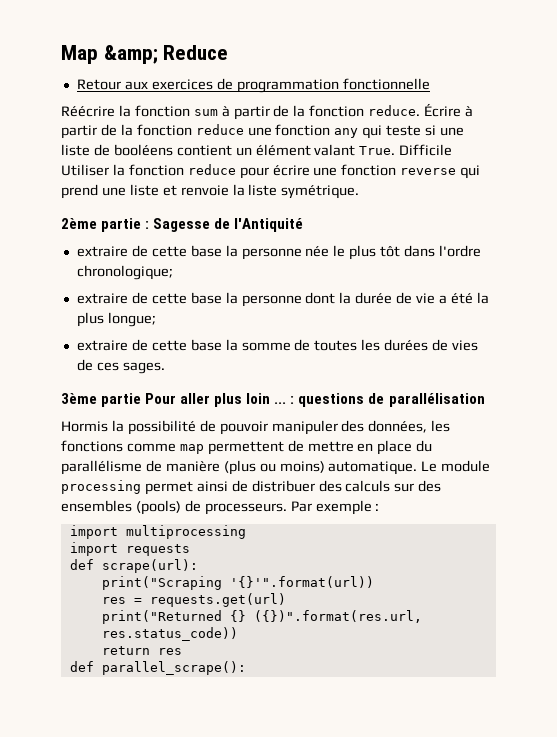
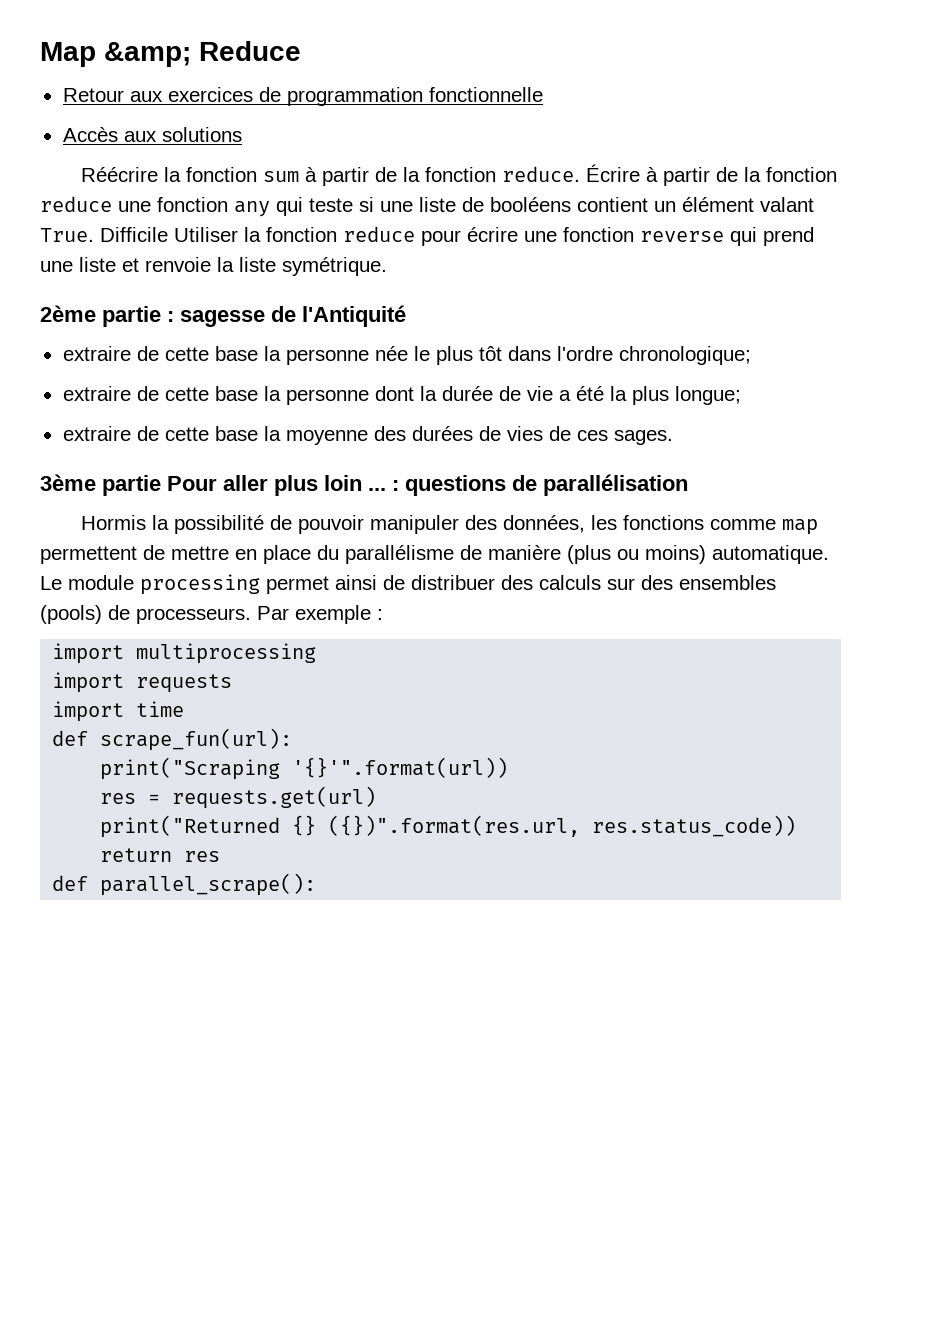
+ Accès aux solutions
- 2ème partie : Sagesse de l'Antiquité
+ 2ème partie : sagesse de l'Antiquité
- extraire de cette base la somme de toutes les durées de vies de ces sages.
+ extraire de cette base la moyenne des durées de vies de ces sages.
- def scrape(url):
+ import time
+ def scrape_fun(url):

